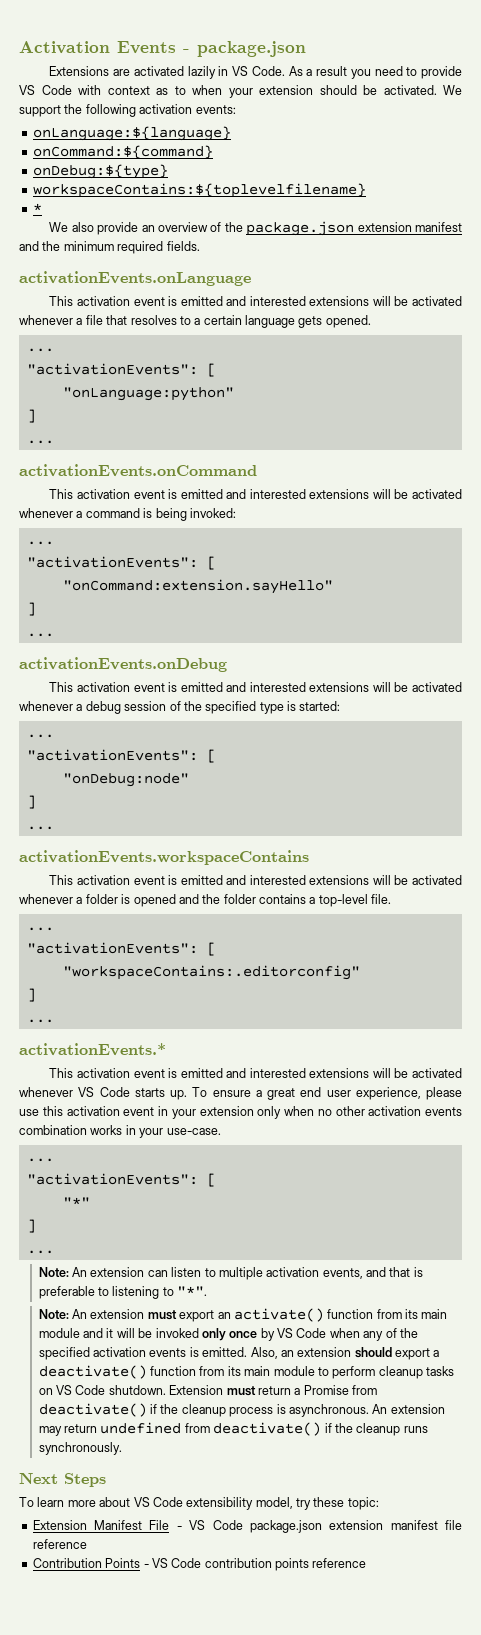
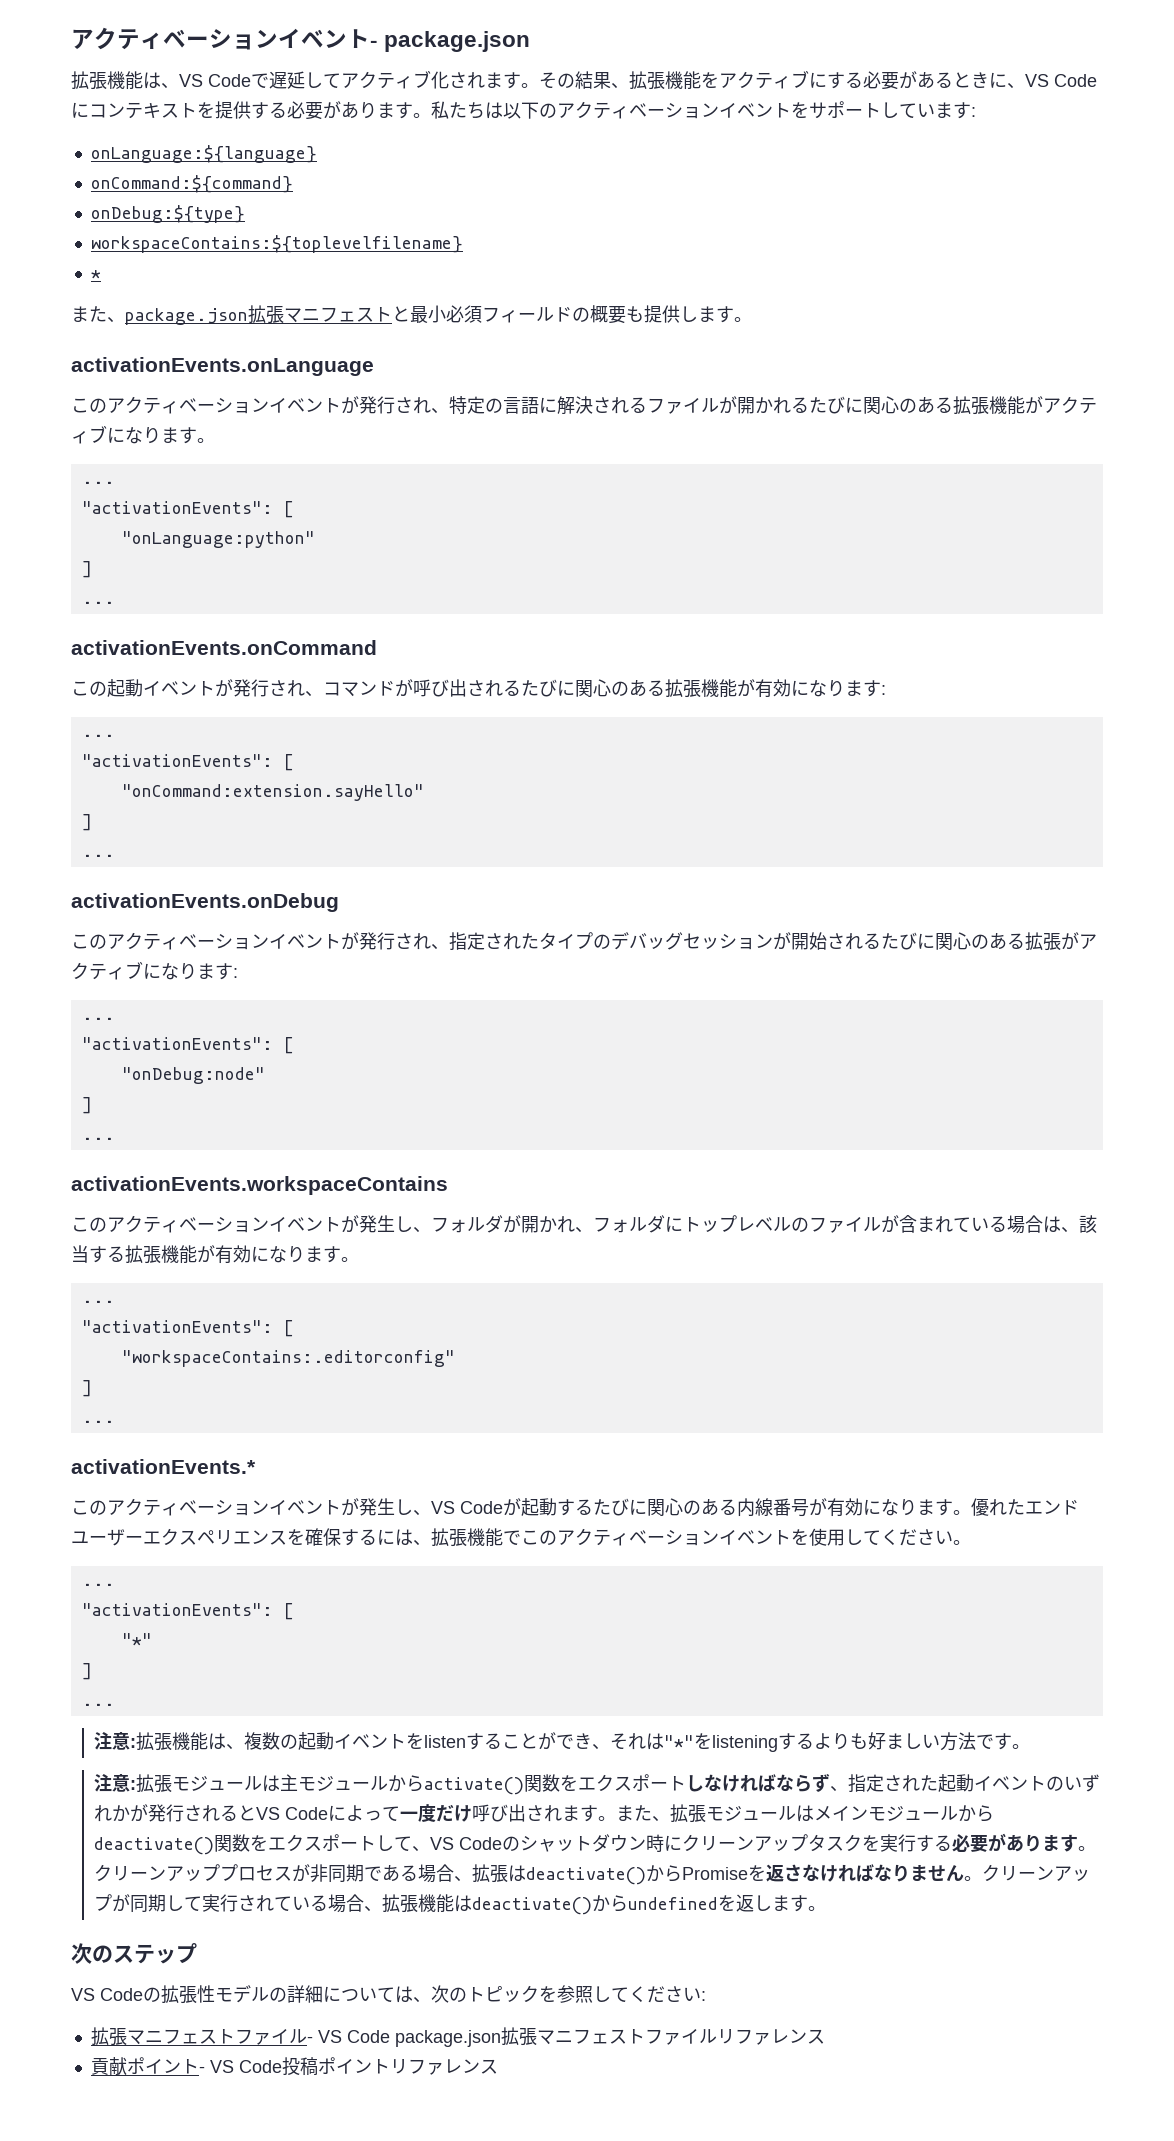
- Activation Events - package.json
- Extensions are activated lazily in VS Code. As a result you need to provide VS Code with context as to when your extension should be activated. We support the following activation events:
+ アクティベーションイベント- package.json
+ 拡張機能は、VS Codeで遅延してアクティブ化されます。その結果、拡張機能をアクティブにする必要があるときに、VS Codeにコンテキストを提供する必要があります。私たちは以下のアクティベーションイベントをサポートしています:
- We also provide an overview of the package.json extension manifest and the minimum required fields.
+ また、package.json拡張マニフェストと最小必須フィールドの概要も提供します。
  activationEvents.onLanguage
- This activation event is emitted and interested extensions will be activated whenever a file that resolves to a certain language gets opened.
+ このアクティベーションイベントが発行され、特定の言語に解決されるファイルが開かれるたびに関心のある拡張機能がアクティブになります。
- This activation event is emitted and interested extensions will be activated whenever a command is being invoked:
+ この起動イベントが発行され、コマンドが呼び出されるたびに関心のある拡張機能が有効になります:
- This activation event is emitted and interested extensions will be activated whenever a debug session of the specified type is started:
+ このアクティベーションイベントが発行され、指定されたタイプのデバッグセッションが開始されるたびに関心のある拡張がアクティブになります:
- This activation event is emitted and interested extensions will be activated whenever a folder is opened and the folder contains a top-level file.
+ このアクティベーションイベントが発生し、フォルダが開かれ、フォルダにトップレベルのファイルが含まれている場合は、該当する拡張機能が有効になります。
- This activation event is emitted and interested extensions will be activated whenever VS Code starts up. To ensure a great end user experience, please use this activation event in your extension only when no other activation events combination works in your use-case.
+ このアクティベーションイベントが発生し、VS Codeが起動するたびに関心のある内線番号が有効になります。優れたエンドユーザーエクスペリエンスを確保するには、拡張機能でこのアクティベーションイベントを使用してください。
- Note: An extension can listen to multiple activation events, and that is preferable to listening to "*".
- Note: An extension must export an activate() function from its main module and it will be invoked only once by VS Code when any of the specified activation events is emitted. Also, an extension should export a deactivate() function from its main module to perform cleanup tasks on VS Code shutdown. Extension must return a Promise from deactivate() if the cleanup process is asynchronous. An extension may return undefined from deactivate() if the cleanup runs synchronously.
- Next Steps
- To learn more about VS Code extensibility model, try these topic:
- Extension Manifest File - VS Code package.json extension manifest file reference
- Contribution Points - VS Code contribution points reference
+ 注意:拡張機能は、複数の起動イベントをlistenすることができ、それは"*"をlisteningするよりも好ましい方法です。
+ 注意:拡張モジュールは主モジュールからactivate()関数をエクスポートしなければならず、指定された起動イベントのいずれかが発行されるとVS Codeによって一度だけ呼び出されます。また、拡張モジュールはメインモジュールからdeactivate()関数をエクスポートして、VS Codeのシャットダウン時にクリーンアップタスクを実行する必要があります。クリーンアッププロセスが非同期である場合、拡張はdeactivate()からPromiseを返さなければなりません。クリーンアップが同期して実行されている場合、拡張機能はdeactivate()からundefinedを返します。
+ 次のステップ
+ VS Codeの拡張性モデルの詳細については、次のトピックを参照してください:
+ 拡張マニフェストファイル- VS Code package.json拡張マニフェストファイルリファレンス
+ 貢献ポイント- VS Code投稿ポイントリファレンス

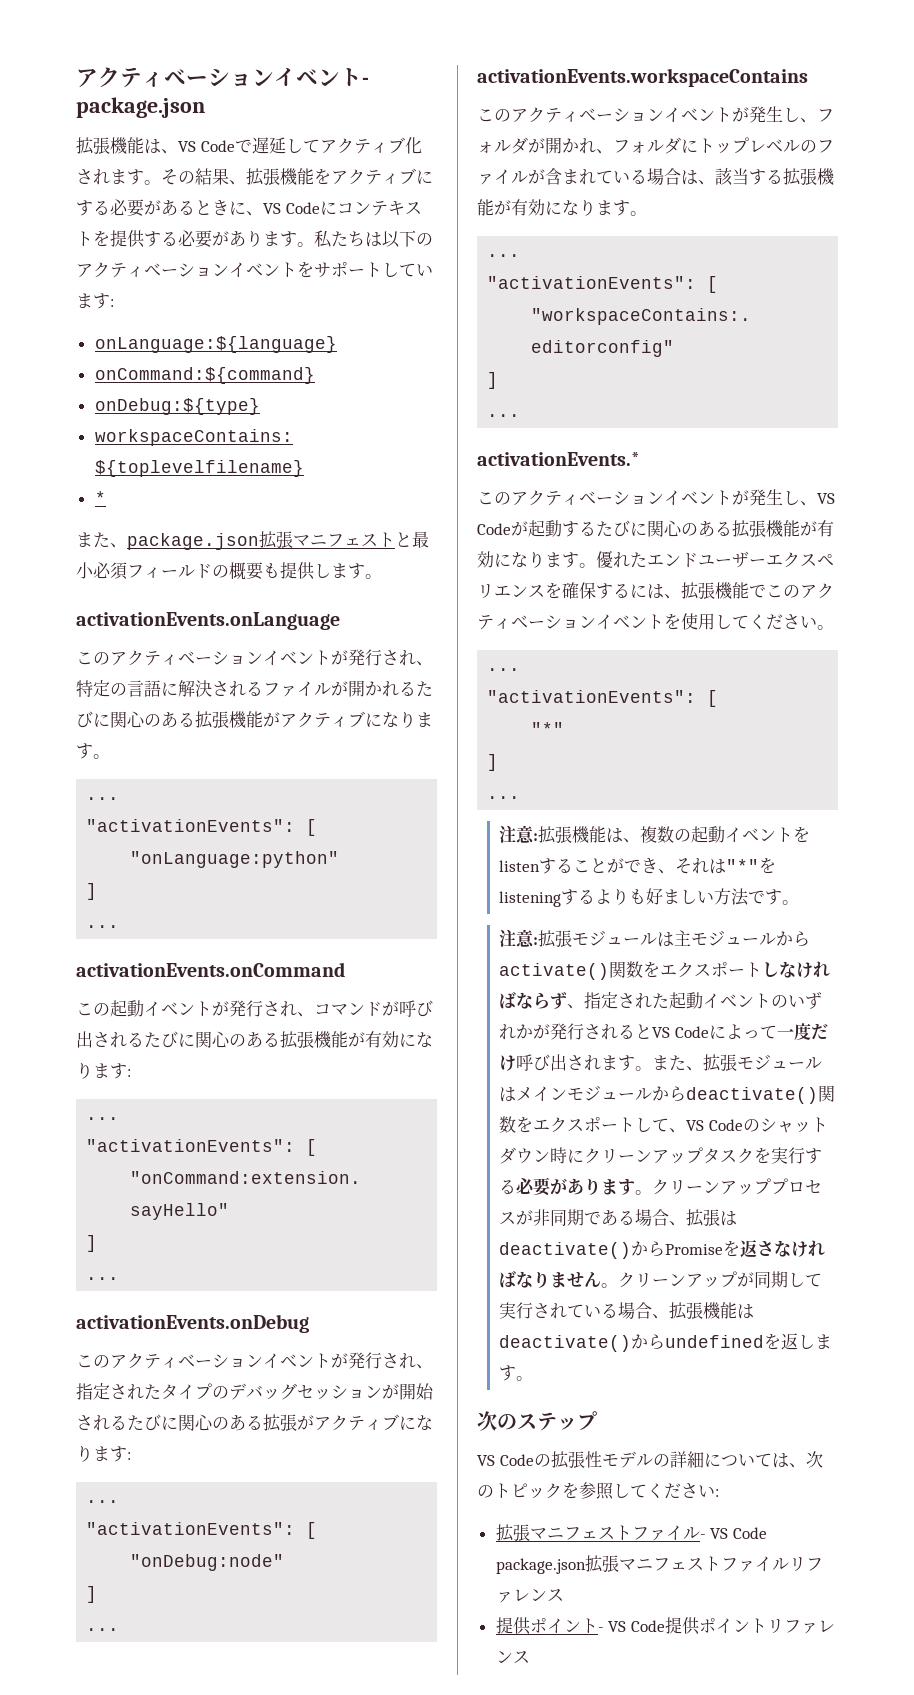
- このアクティベーションイベントが発生し、VS Codeが起動するたびに関心のある内線番号が有効になります。
+ このアクティベーションイベントが発生し、VS Codeが起動するたびに関心のある拡張機能が有効になります。
- 貢献ポイント- VS Code投稿ポイントリファレンス
+ 提供ポイント- VS Code提供ポイントリファレンス

